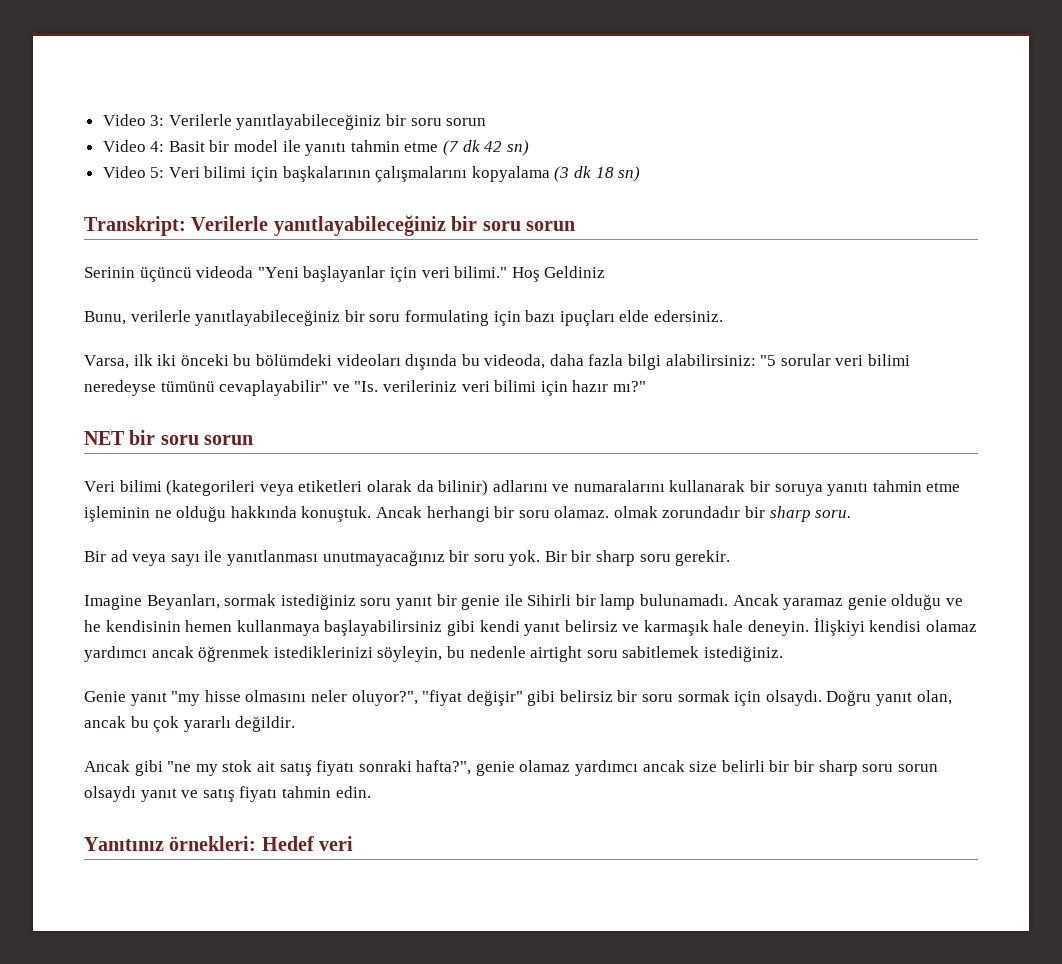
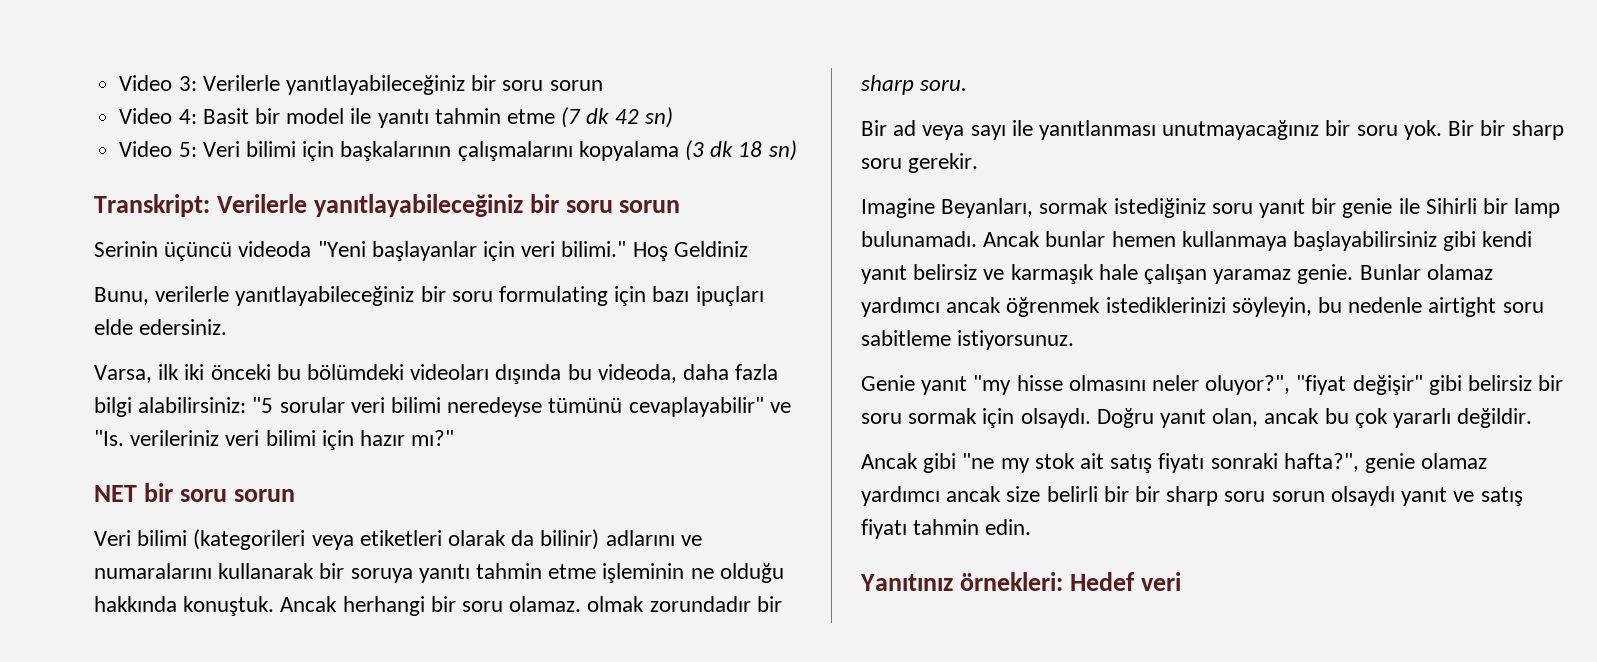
- Ancak yaramaz genie olduğu ve he kendisinin hemen kullanmaya başlayabilirsiniz gibi kendi yanıt belirsiz ve karmaşık hale deneyin. İlişkiyi kendisi olamaz yardımcı ancak öğrenmek istediklerinizi söyleyin, bu nedenle airtight soru sabitlemek istediğiniz.
+ Ancak bunlar hemen kullanmaya başlayabilirsiniz gibi kendi yanıt belirsiz ve karmaşık hale çalışan yaramaz genie. Bunlar olamaz yardımcı ancak öğrenmek istediklerinizi söyleyin, bu nedenle airtight soru sabitleme istiyorsunuz.

